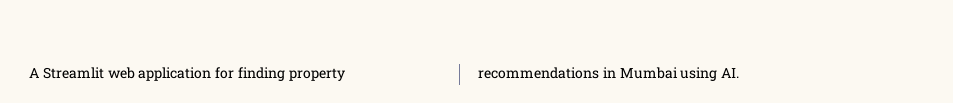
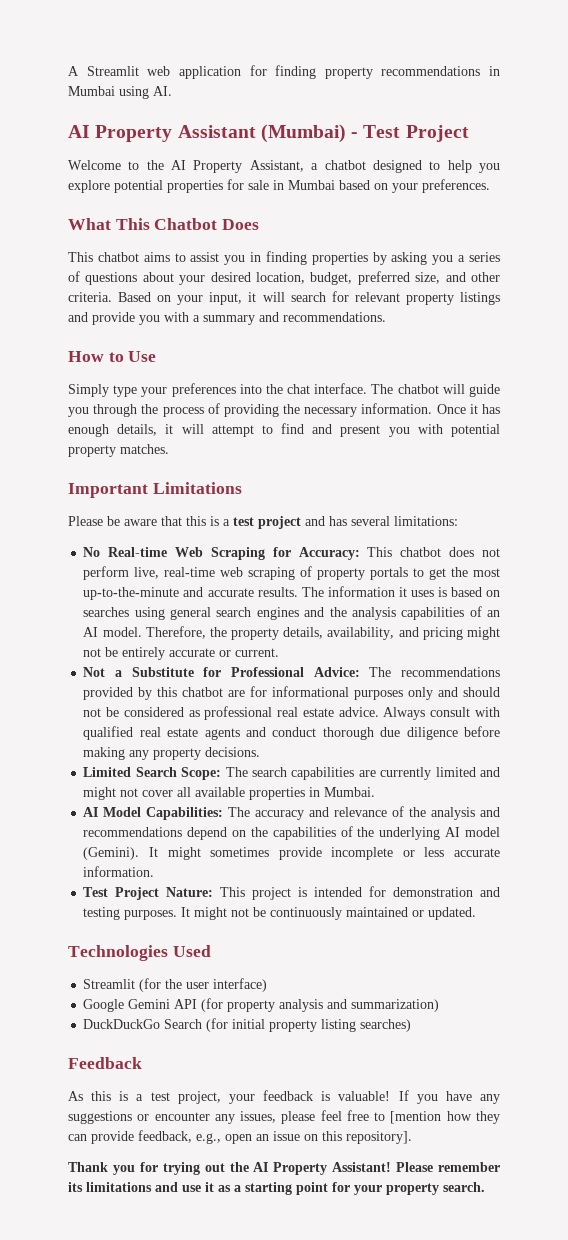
+ AI Property Assistant (Mumbai) - Test Project
+ Welcome to the AI Property Assistant, a chatbot designed to help you explore potential properties for sale in Mumbai based on your preferences.
+ What This Chatbot Does
+ This chatbot aims to assist you in finding properties by asking you a series of questions about your desired location, budget, preferred size, and other criteria. Based on your input, it will search for relevant property listings and provide you with a summary and recommendations.
+ How to Use
+ Simply type your preferences into the chat interface. The chatbot will guide you through the process of providing the necessary information. Once it has enough details, it will attempt to find and present you with potential property matches.
+ Important Limitations
+ Please be aware that this is a test project and has several limitations:
+ No Real-time Web Scraping for Accuracy: This chatbot does not perform live, real-time web scraping of property portals to get the most up-to-the-minute and accurate results. The information it uses is based on searches using general search engines and the analysis capabilities of an AI model. Therefore, the property details, availability, and pricing might not be entirely accurate or current.
+ Not a Substitute for Professional Advice: The recommendations provided by this chatbot are for informational purposes only and should not be considered as professional real estate advice. Always consult with qualified real estate agents and conduct thorough due diligence before making any property decisions.
+ Limited Search Scope: The search capabilities are currently limited and might not cover all available properties in Mumbai.
+ AI Model Capabilities: The accuracy and relevance of the analysis and recommendations depend on the capabilities of the underlying AI model (Gemini). It might sometimes provide incomplete or less accurate information.
+ Test Project Nature: This project is intended for demonstration and testing purposes. It might not be continuously maintained or updated.
+ Technologies Used
+ Streamlit (for the user interface)
+ Google Gemini API (for property analysis and summarization)
+ DuckDuckGo Search (for initial property listing searches)
+ Feedback
+ As this is a test project, your feedback is valuable! If you have any suggestions or encounter any issues, please feel free to [mention how they can provide feedback, e.g., open an issue on this repository].
+ Thank you for trying out the AI Property Assistant! Please remember its limitations and use it as a starting point for your property search.

